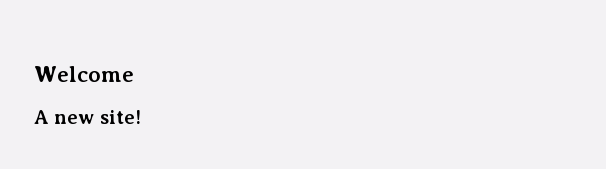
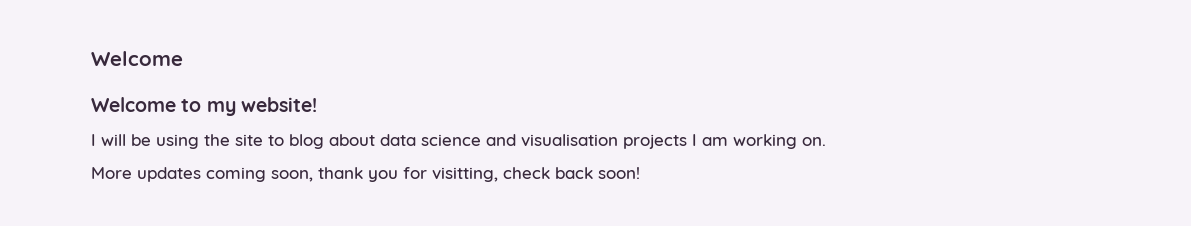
- A new site!
+ Welcome to my website!
+ I will be using the site to blog about data science and visualisation projects I am working on.
+ More updates coming soon, thank you for visitting, check back soon!

